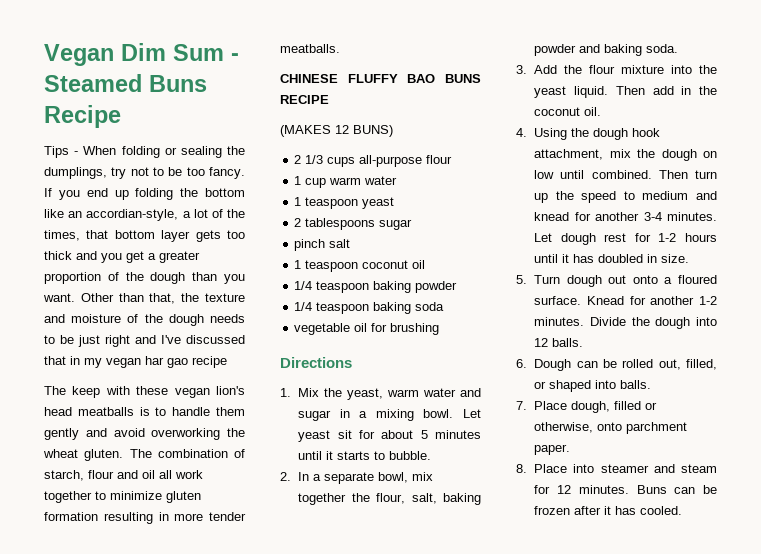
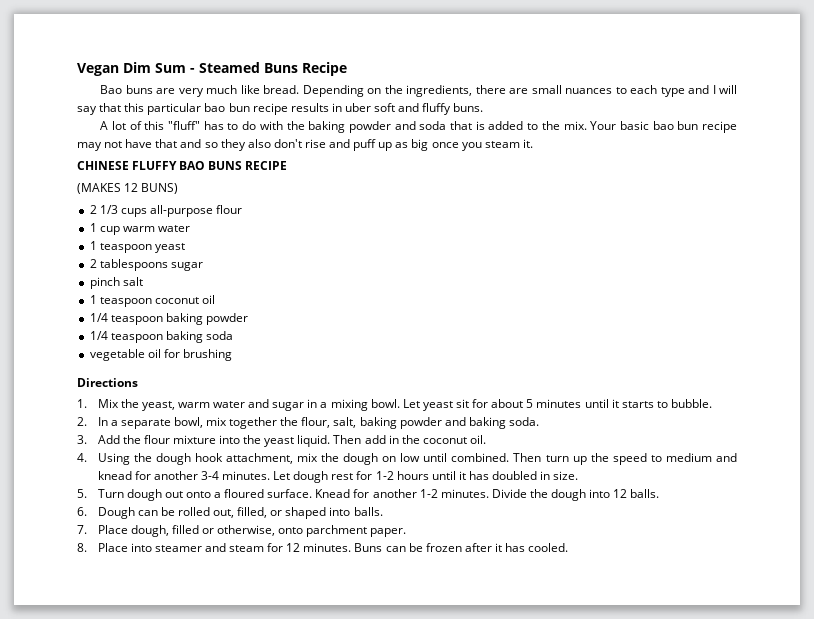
- Tips - When folding or sealing the dumplings, try not to be too fancy. If you end up folding the bottom like an accordian-style, a lot of the times, that bottom layer gets too thick and you get a greater proportion of the dough than you want. Other than that, the texture and moisture of the dough needs to be just right and I've discussed that in my vegan har gao recipe
- The keep with these vegan lion's head meatballs is to handle them gently and avoid overworking the wheat gluten. The combination of starch, flour and oil all work together to minimize gluten formation resulting in more tender meatballs.
+ Bao buns are very much like bread. Depending on the ingredients, there are small nuances to each type and I will say that this particular bao bun recipe results in uber soft and fluffy buns.
+ A lot of this "fluff" has to do with the baking powder and soda that is added to the mix. Your basic bao bun recipe may not have that and so they also don't rise and puff up as big once you steam it.

